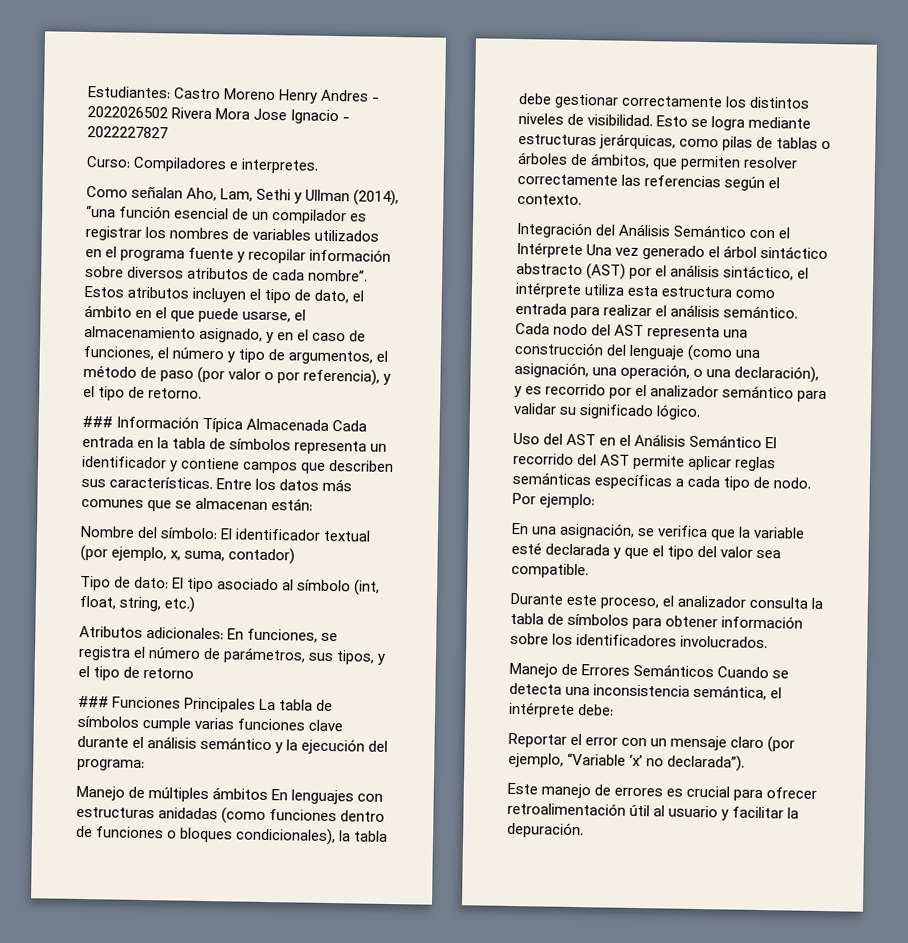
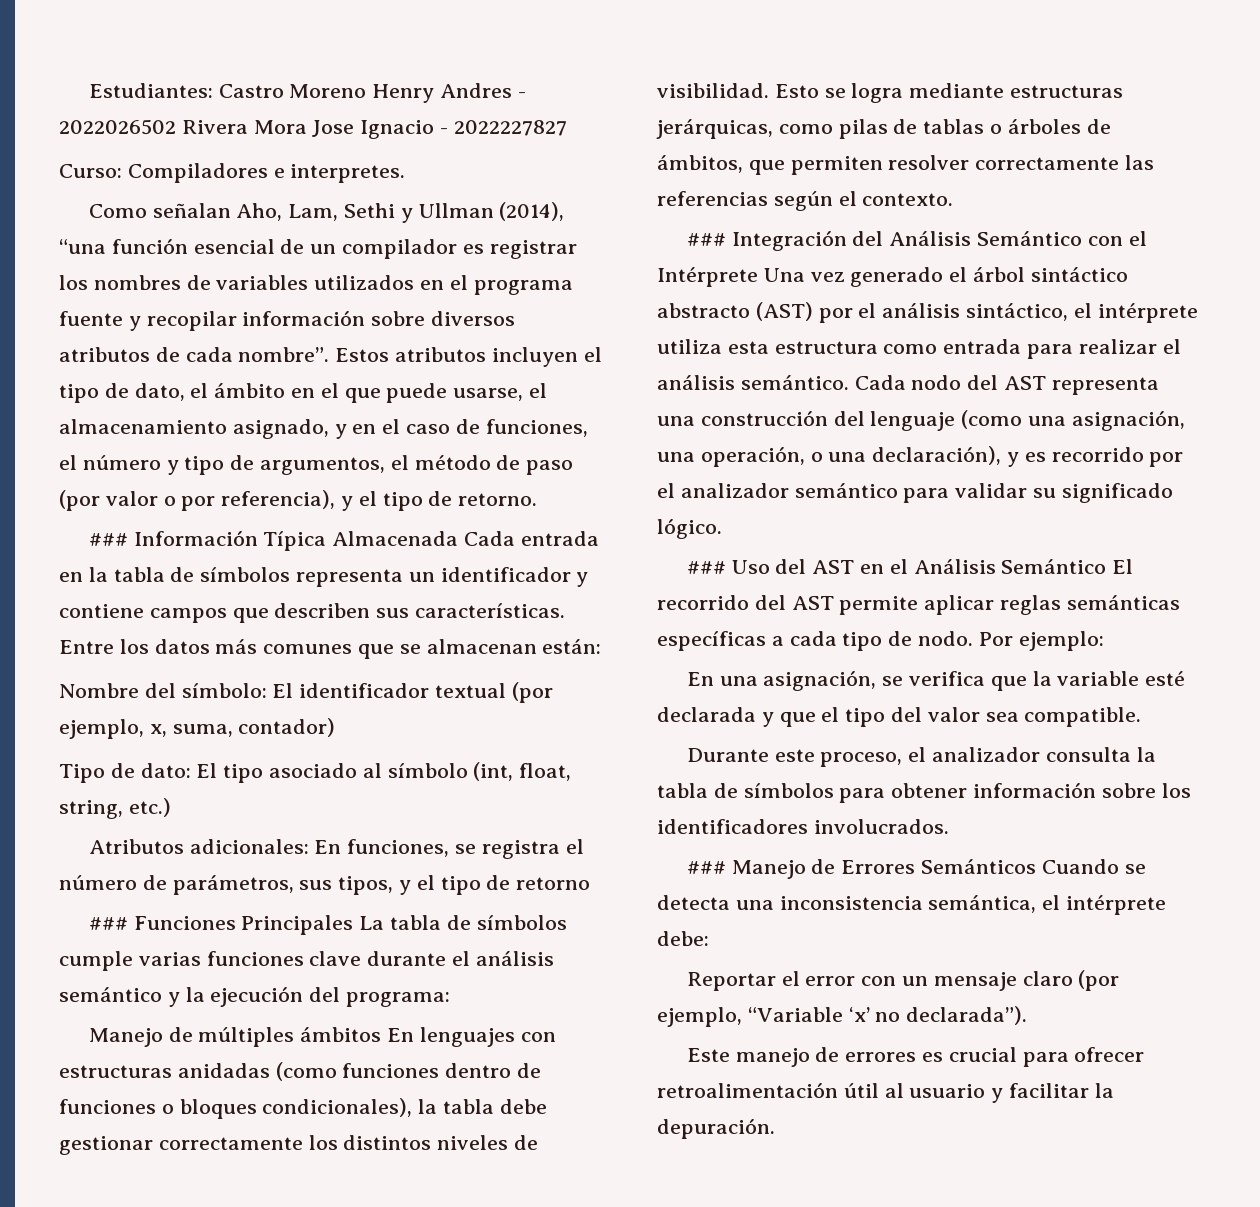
- Integración del Análisis Semántico con el Intérprete Una vez generado el árbol sintáctico abstracto (AST) por el análisis sintáctico, el intérprete utiliza esta estructura como entrada para realizar el análisis semántico.
+ ### Integración del Análisis Semántico con el Intérprete Una vez generado el árbol sintáctico abstracto (AST) por el análisis sintáctico, el intérprete utiliza esta estructura como entrada para realizar el análisis semántico.
- Uso del AST en el Análisis Semántico El recorrido del AST permite aplicar reglas semánticas específicas a cada tipo de nodo.
+ ### Uso del AST en el Análisis Semántico El recorrido del AST permite aplicar reglas semánticas específicas a cada tipo de nodo.
- Manejo de Errores Semánticos Cuando se detecta una inconsistencia semántica, el intérprete debe:
+ ### Manejo de Errores Semánticos Cuando se detecta una inconsistencia semántica, el intérprete debe:

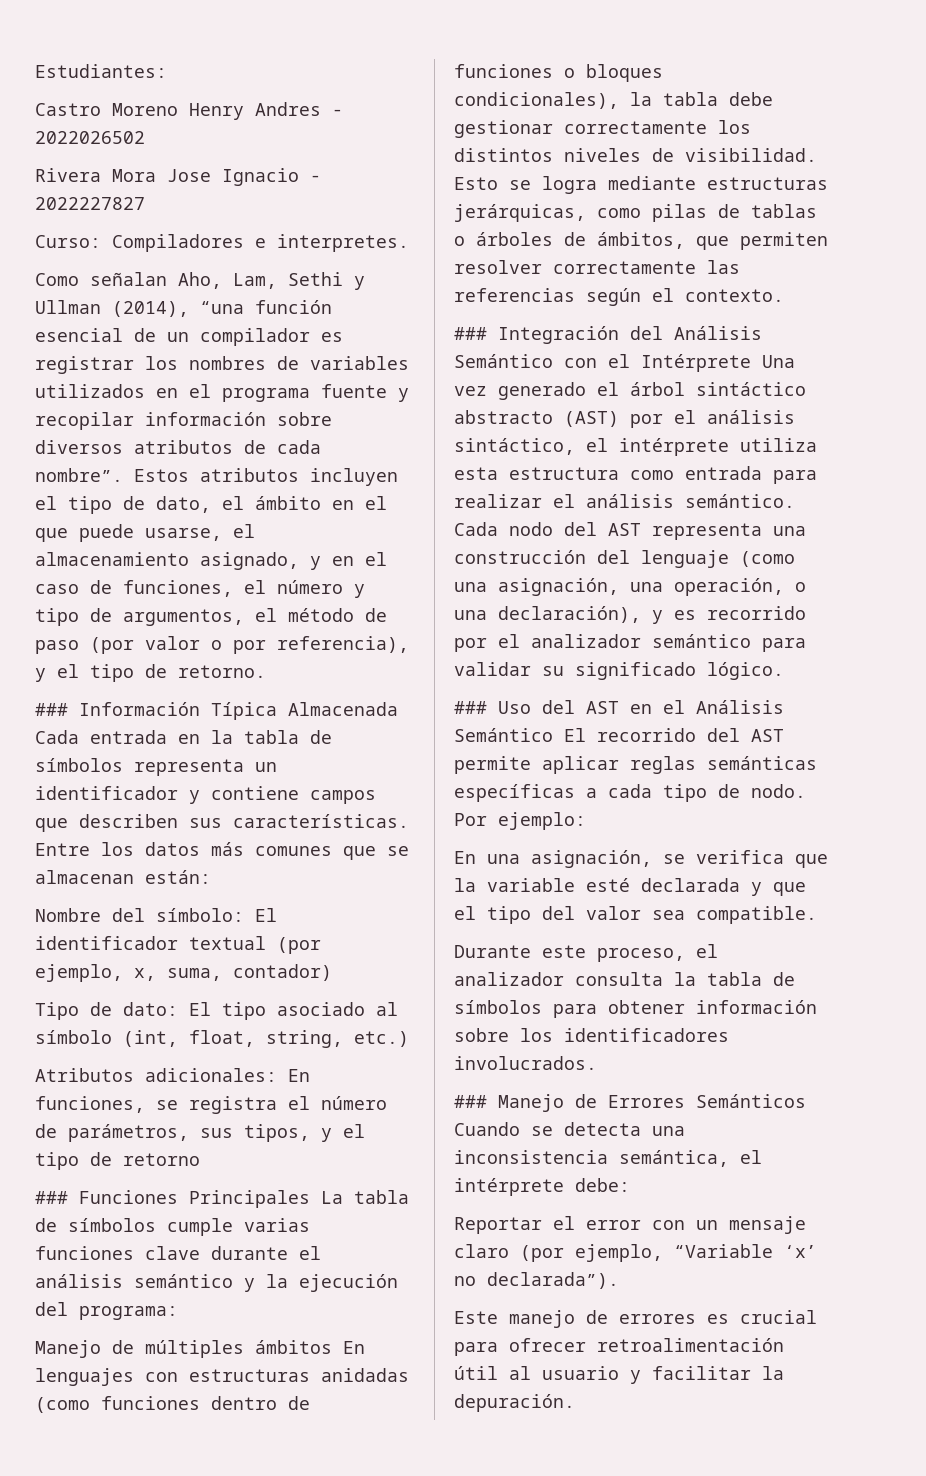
- Estudiantes: Castro Moreno Henry Andres - 2022026502 Rivera Mora Jose Ignacio - 2022227827
+ Estudiantes:
+ Castro Moreno Henry Andres - 2022026502
+ Rivera Mora Jose Ignacio - 2022227827

